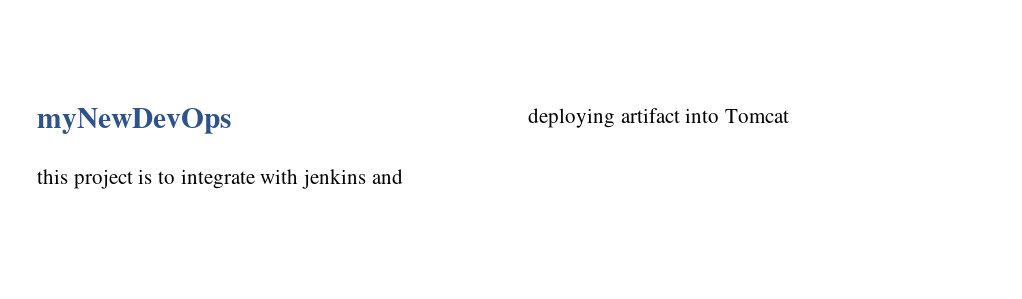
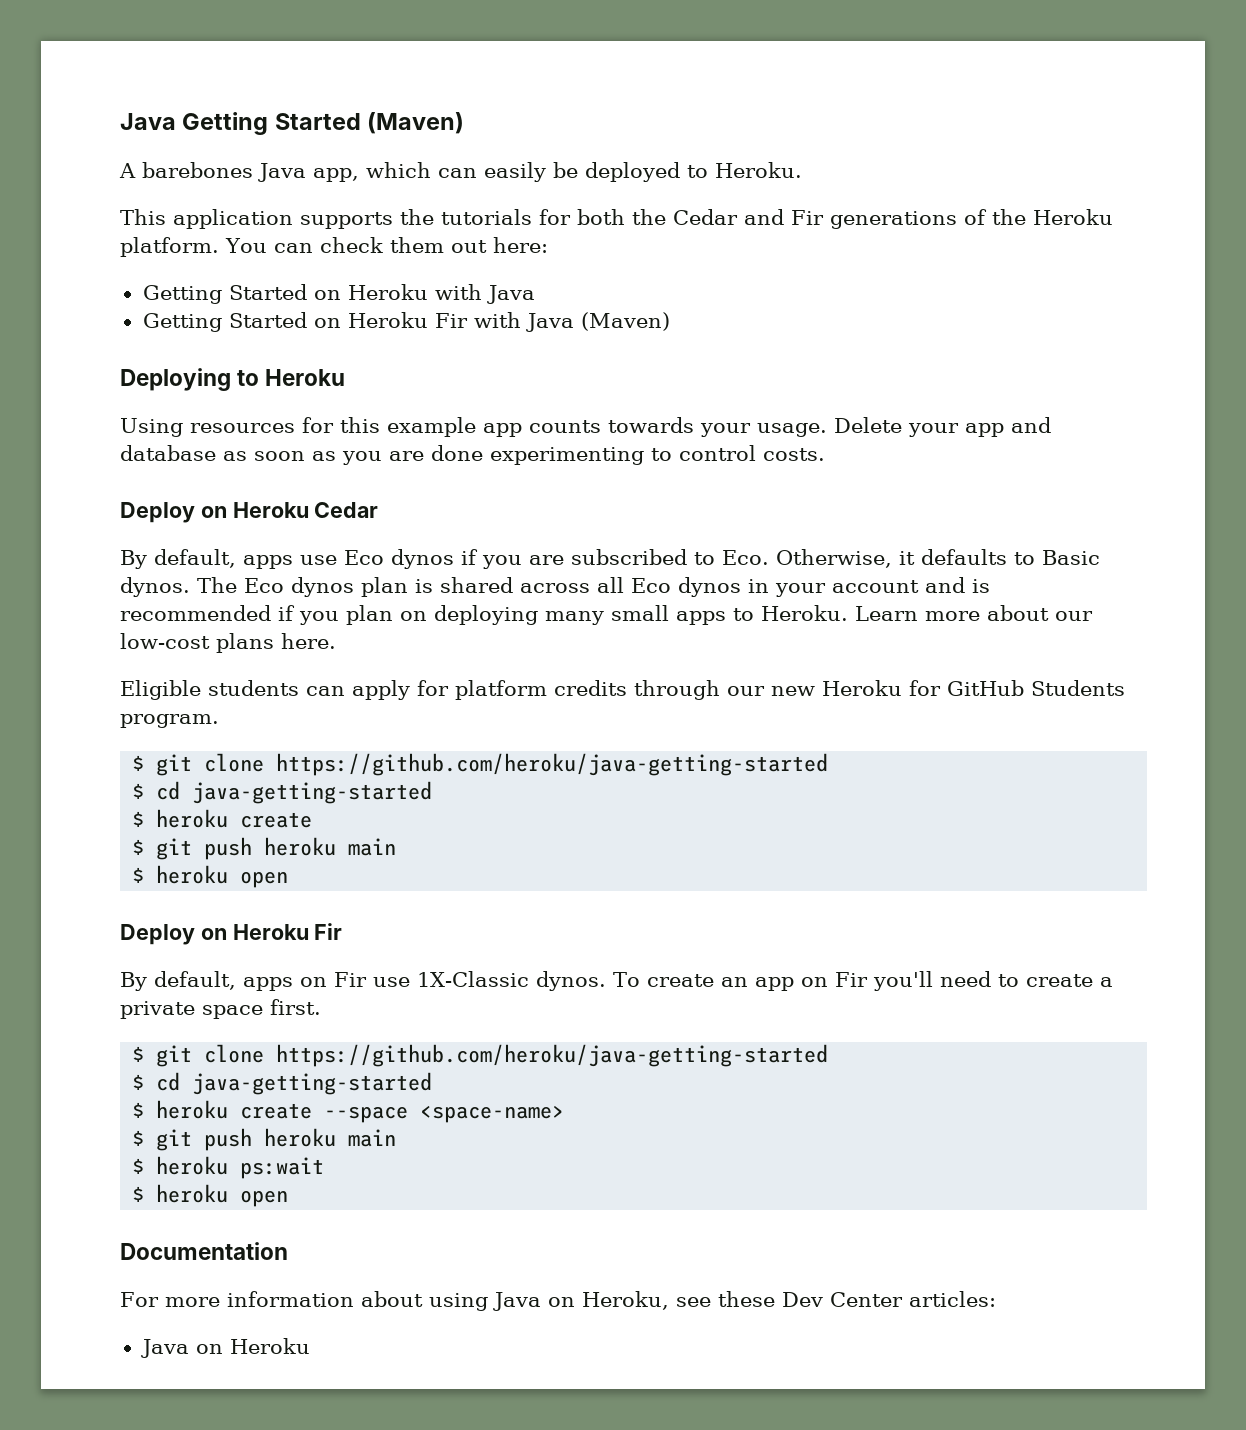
- myNewDevOps
- this project is to integrate with jenkins and deploying artifact into Tomcat
+ Java Getting Started (Maven)
+ A barebones Java app, which can easily be deployed to Heroku.
+ This application supports the tutorials for both the Cedar and Fir generations of the Heroku platform. You can check them out here:
+ Getting Started on Heroku with Java
+ Getting Started on Heroku Fir with Java (Maven)
+ Deploying to Heroku
+ Using resources for this example app counts towards your usage. Delete your app and database as soon as you are done experimenting to control costs.
+ Deploy on Heroku Cedar
+ By default, apps use Eco dynos if you are subscribed to Eco. Otherwise, it defaults to Basic dynos. The Eco dynos plan is shared across all Eco dynos in your account and is recommended if you plan on deploying many small apps to Heroku. Learn more about our low-cost plans here.
+ Eligible students can apply for platform credits through our new Heroku for GitHub Students program.
+ $ git clone https://github.com/heroku/java-getting-started
+ $ cd java-getting-started
+ $ heroku create
+ $ git push heroku main
+ $ heroku open
+ Deploy on Heroku Fir
+ By default, apps on Fir use 1X-Classic dynos. To create an app on Fir you'll need to create a private space first.
+ $ git clone https://github.com/heroku/java-getting-started
+ $ cd java-getting-started
+ $ heroku create --space <space-name>
+ $ git push heroku main
+ $ heroku ps:wait
+ $ heroku open
+ Documentation
+ For more information about using Java on Heroku, see these Dev Center articles:
+ Java on Heroku

